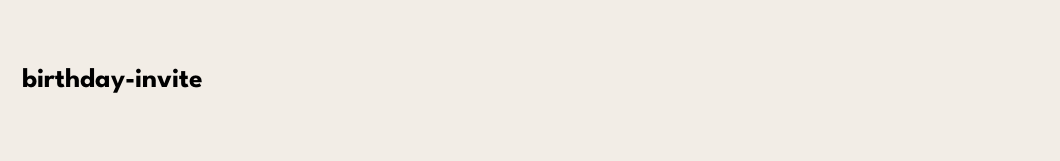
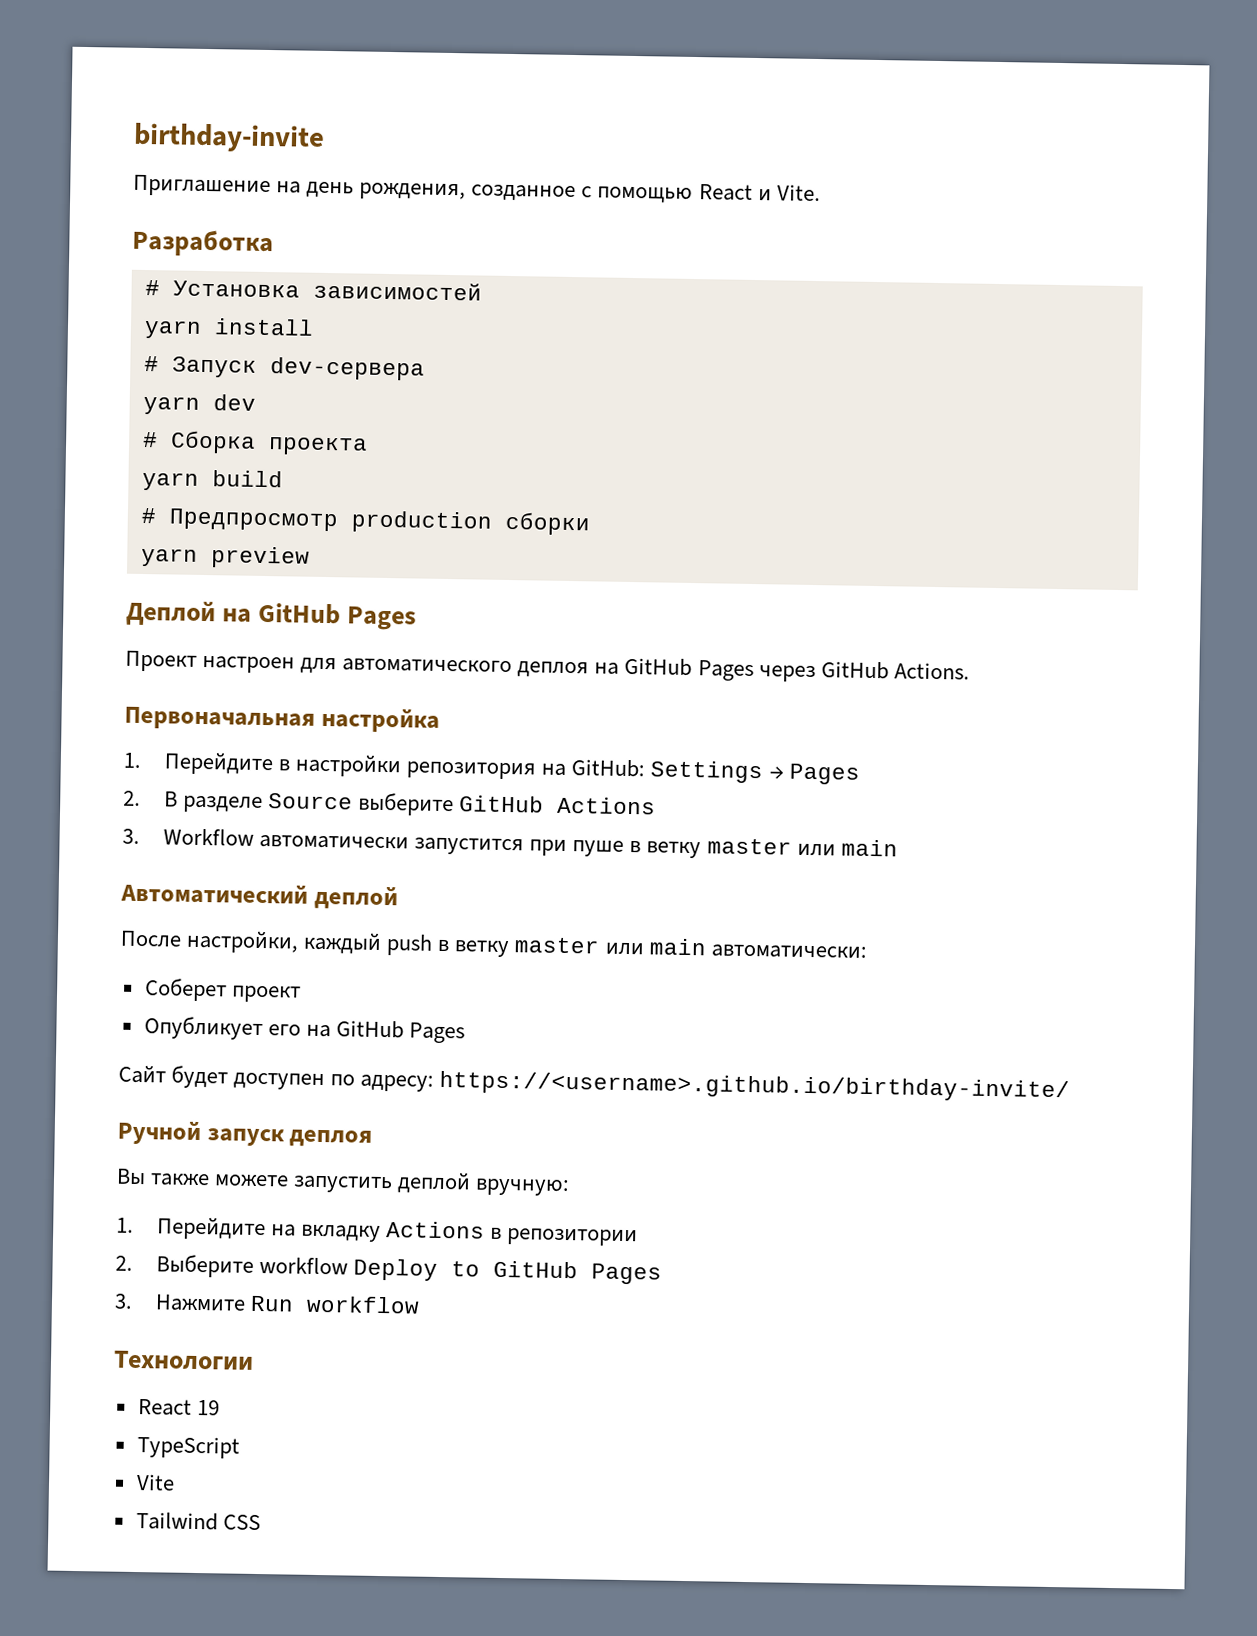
+ Приглашение на день рождения, созданное с помощью React и Vite.
+ Разработка
+ # Установка зависимостей
+ yarn install
+ # Запуск dev-сервера
+ yarn dev
+ # Сборка проекта
+ yarn build
+ # Предпросмотр production сборки
+ yarn preview
+ Деплой на GitHub Pages
+ Проект настроен для автоматического деплоя на GitHub Pages через GitHub Actions.
+ Первоначальная настройка
+ 1. Перейдите в настройки репозитория на GitHub: Settings → Pages
+ 2. В разделе Source выберите GitHub Actions
+ 3. Workflow автоматически запустится при пуше в ветку master или main
+ Автоматический деплой
+ После настройки, каждый push в ветку master или main автоматически:
+ Соберет проект
+ Опубликует его на GitHub Pages
+ Сайт будет доступен по адресу: https://<username>.github.io/birthday-invite/
+ Ручной запуск деплоя
+ Вы также можете запустить деплой вручную:
+ 1. Перейдите на вкладку Actions в репозитории
+ 2. Выберите workflow Deploy to GitHub Pages
+ 3. Нажмите Run workflow
+ Технологии
+ React 19
+ TypeScript
+ Vite
+ Tailwind CSS

